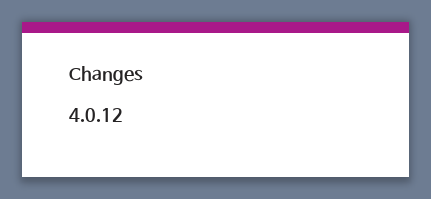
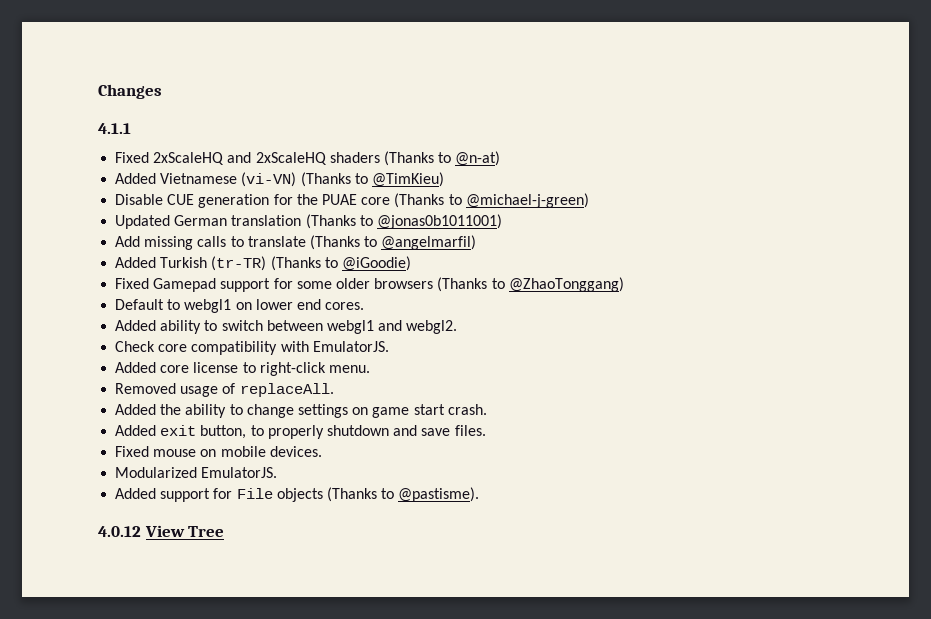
+ 4.1.1
+ Fixed 2xScaleHQ and 2xScaleHQ shaders (Thanks to @n-at)
+ Added Vietnamese (vi-VN) (Thanks to @TimKieu)
+ Disable CUE generation for the PUAE core (Thanks to @michael-j-green)
+ Updated German translation (Thanks to @jonas0b1011001)
+ Add missing calls to translate (Thanks to @angelmarfil)
+ Added Turkish (tr-TR) (Thanks to @iGoodie)
+ Fixed Gamepad support for some older browsers (Thanks to @ZhaoTonggang)
+ Default to webgl1 on lower end cores.
+ Added ability to switch between webgl1 and webgl2.
+ Check core compatibility with EmulatorJS.
+ Added core license to right-click menu.
+ Removed usage of replaceAll.
+ Added the ability to change settings on game start crash.
+ Added exit button, to properly shutdown and save files.
+ Fixed mouse on mobile devices.
+ Modularized EmulatorJS.
+ Added support for File objects (Thanks to @pastisme).
- 4.0.12
+ 4.0.12 View Tree

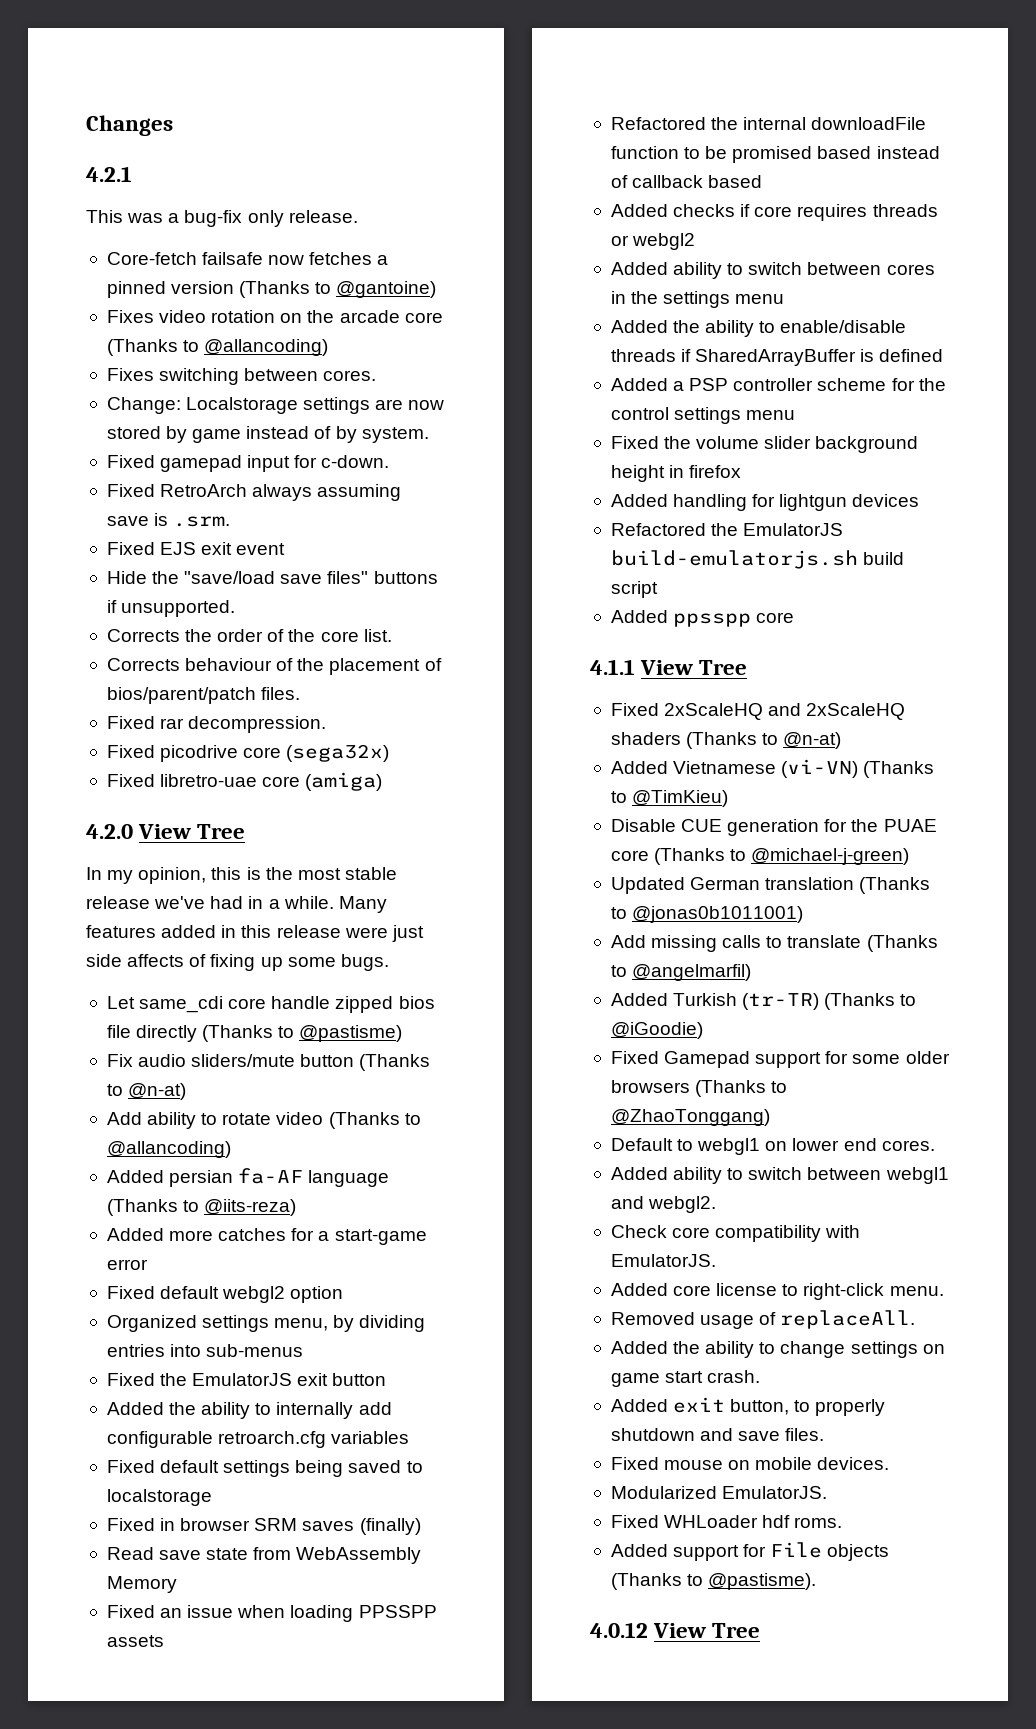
+ 4.2.1
+ This was a bug-fix only release.
+ Core-fetch failsafe now fetches a pinned version (Thanks to @gantoine)
+ Fixes video rotation on the arcade core (Thanks to @allancoding)
+ Fixes switching between cores.
+ Change: Localstorage settings are now stored by game instead of by system.
+ Fixed gamepad input for c-down.
+ Fixed RetroArch always assuming save is .srm.
+ Fixed EJS exit event
+ Hide the "save/load save files" buttons if unsupported.
+ Corrects the order of the core list.
+ Corrects behaviour of the placement of bios/parent/patch files.
+ Fixed rar decompression.
+ Fixed picodrive core (sega32x)
+ Fixed libretro-uae core (amiga)
+ 4.2.0 View Tree
+ In my opinion, this is the most stable release we've had in a while. Many features added in this release were just side affects of fixing up some bugs.
+ Let same_cdi core handle zipped bios file directly (Thanks to @pastisme)
+ Fix audio sliders/mute button (Thanks to @n-at)
+ Add ability to rotate video (Thanks to @allancoding)
+ Added persian fa-AF language (Thanks to @iits-reza)
+ Added more catches for a start-game error
+ Fixed default webgl2 option
+ Organized settings menu, by dividing entries into sub-menus
+ Fixed the EmulatorJS exit button
+ Added the ability to internally add configurable retroarch.cfg variables
+ Fixed default settings being saved to localstorage
+ Fixed in browser SRM saves (finally)
+ Read save state from WebAssembly Memory
+ Fixed an issue when loading PPSSPP assets
+ Refactored the internal downloadFile function to be promised based instead of callback based
+ Added checks if core requires threads or webgl2
+ Added ability to switch between cores in the settings menu
+ Added the ability to enable/disable threads if SharedArrayBuffer is defined
+ Added a PSP controller scheme for the control settings menu
+ Fixed the volume slider background height in firefox
+ Added handling for lightgun devices
+ Refactored the EmulatorJS build-emulatorjs.sh build script
+ Added ppsspp core
- 4.1.1
+ 4.1.1 View Tree
+ Fixed WHLoader hdf roms.

